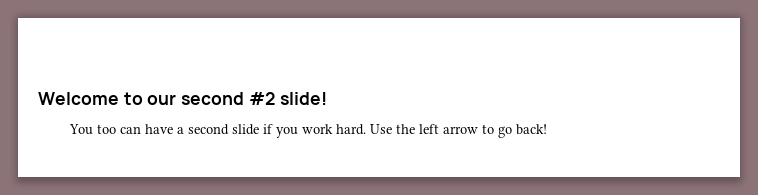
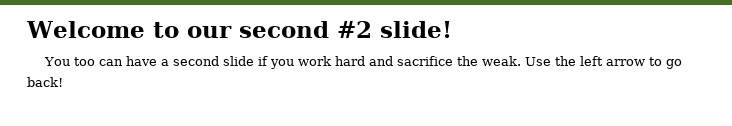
- You too can have a second slide if you work hard.
+ You too can have a second slide if you work hard and sacrifice the weak.

